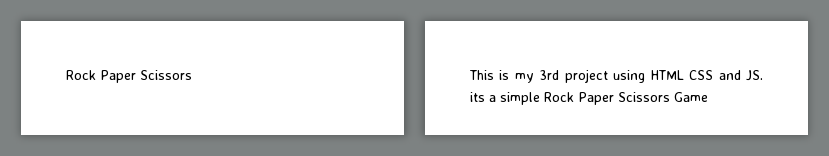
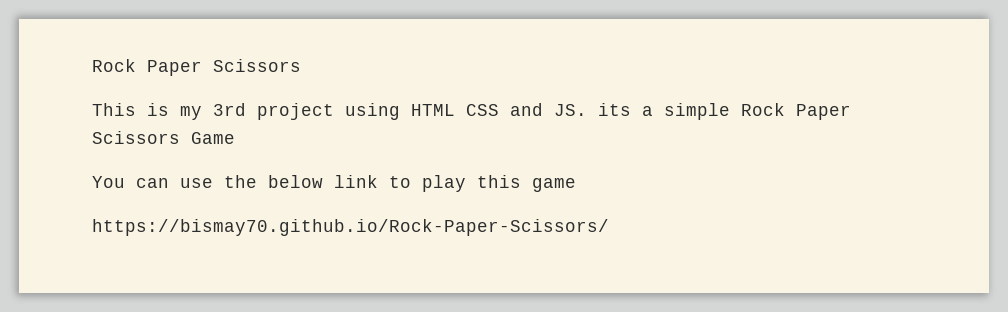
+ You can use the below link to play this game
+ https://bismay70.github.io/Rock-Paper-Scissors/

